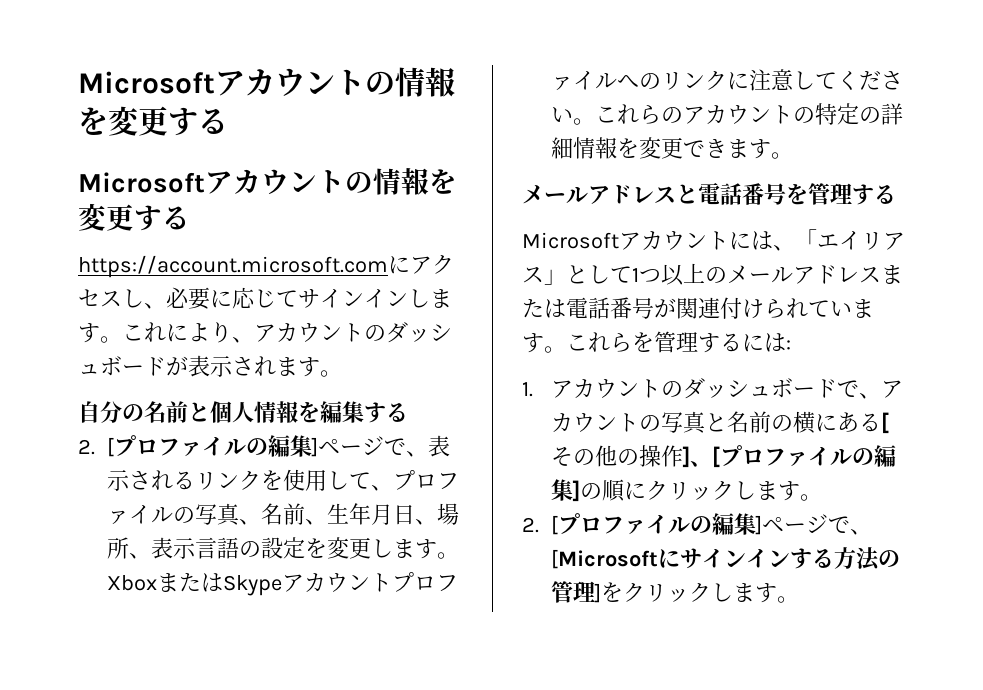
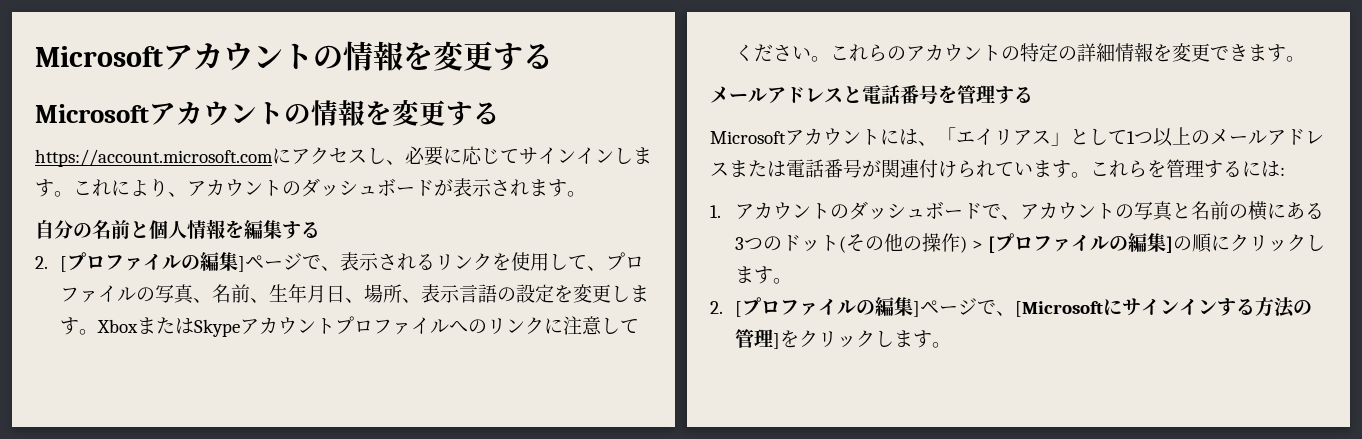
- 1.アカウントのダッシュボードで、アカウントの写真と名前の横にある[その他の操作]、[プロファイルの編集]の順にクリックします。
+ 1.アカウントのダッシュボードで、アカウントの写真と名前の横にある3つのドット(その他の操作) > [プロファイルの編集]の順にクリックします。

